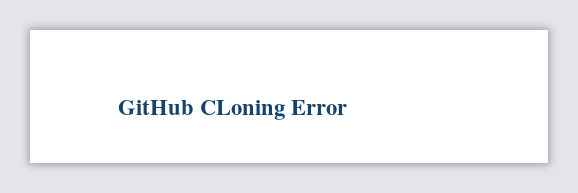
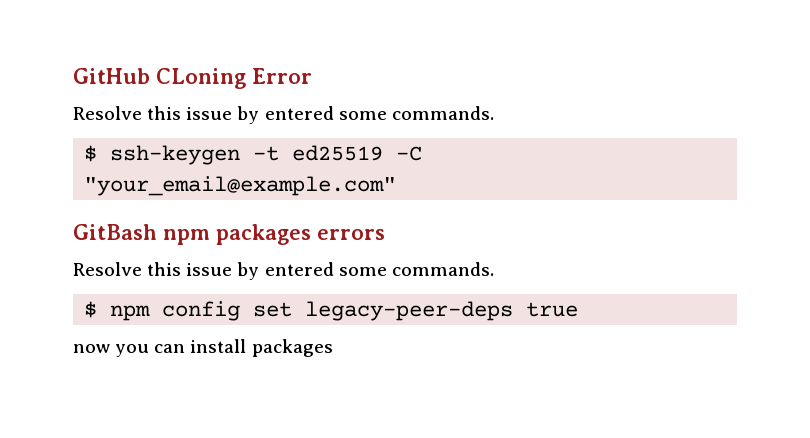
  GitHub CLoning Error
+ Resolve this issue by entered some commands.
+ $ ssh-keygen -t ed25519 -C "your_email@example.com"
+ GitBash npm packages errors
+ Resolve this issue by entered some commands.
+ $ npm config set legacy-peer-deps true
+ now you can install packages

